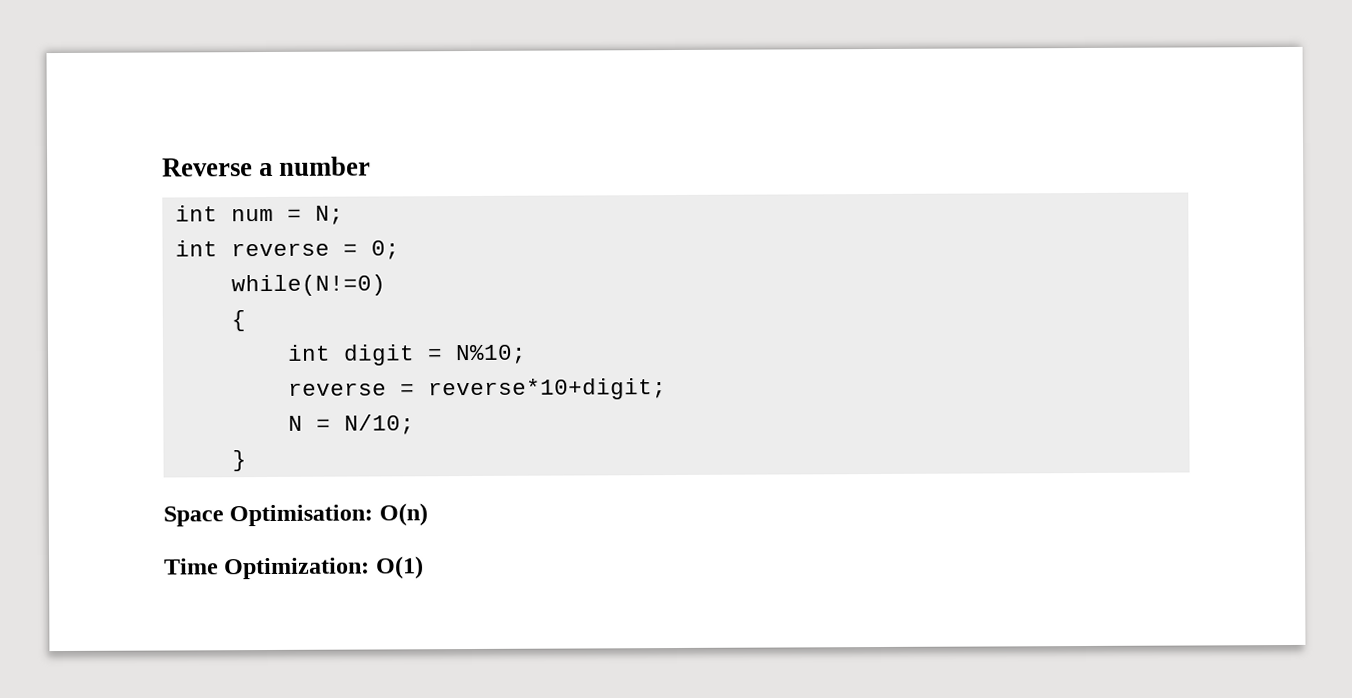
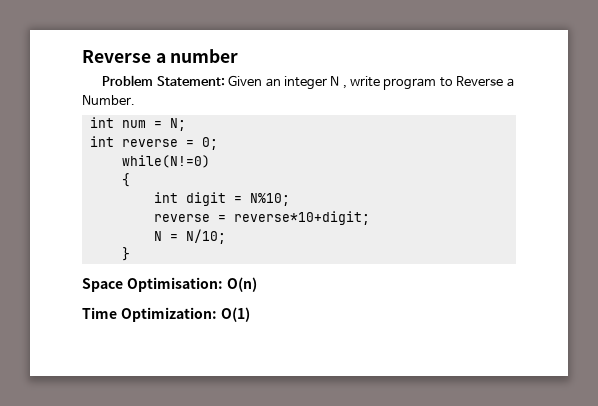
+ Problem Statement: Given an integer N , write program to Reverse a Number.

